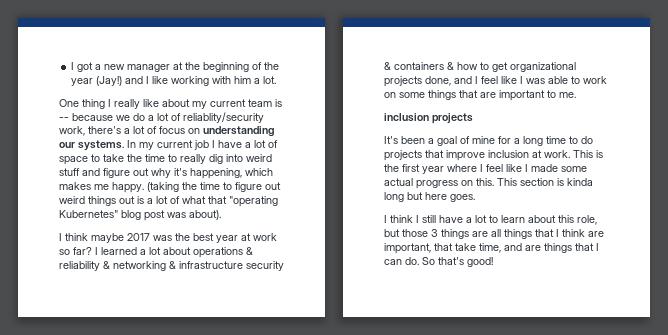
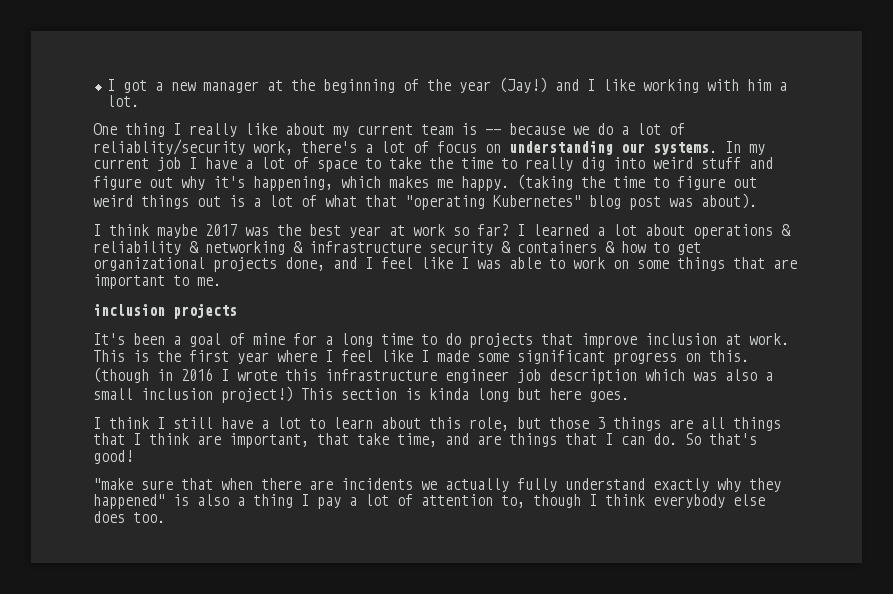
- This is the first year where I feel like I made some actual progress on this.
+ This is the first year where I feel like I made some significant progress on this.
+ (though in 2016 I wrote this infrastructure engineer job description which was also a small inclusion project!)
+ "make sure that when there are incidents we actually fully understand exactly why they happened" is also a thing I pay a lot of attention to, though I think everybody else does too.

